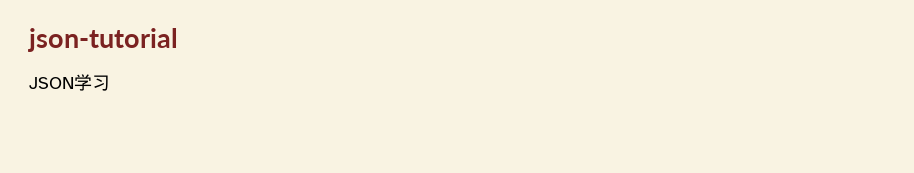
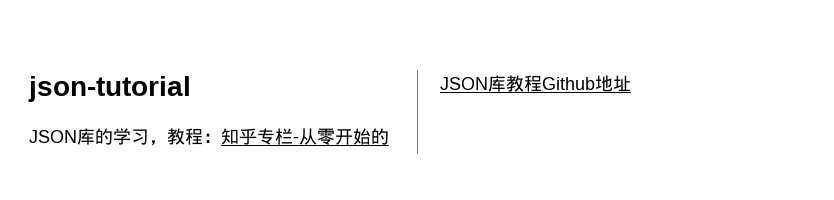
- JSON学习
+ JSON库的学习，教程：知乎专栏-从零开始的JSON库教程Github地址

